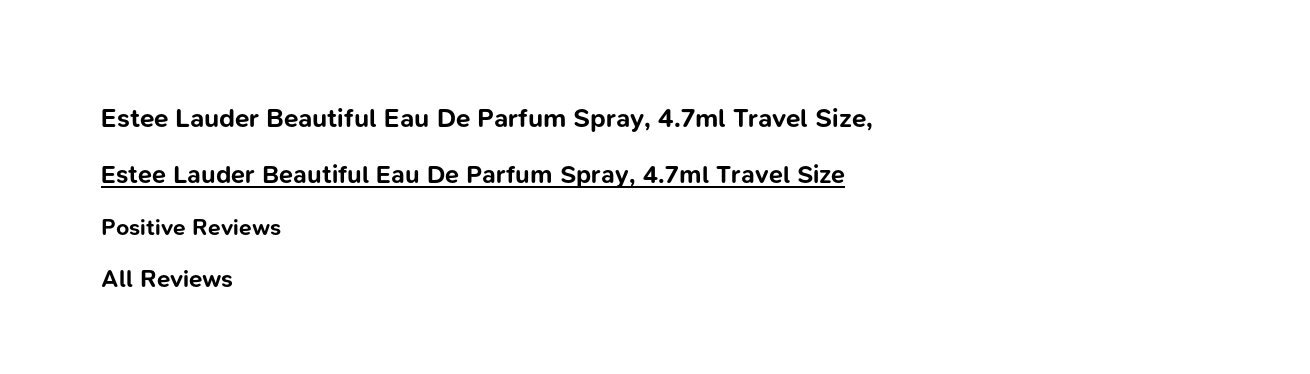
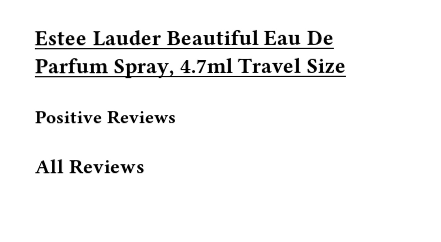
- Estee Lauder Beautiful Eau De Parfum Spray, 4.7ml Travel Size,

